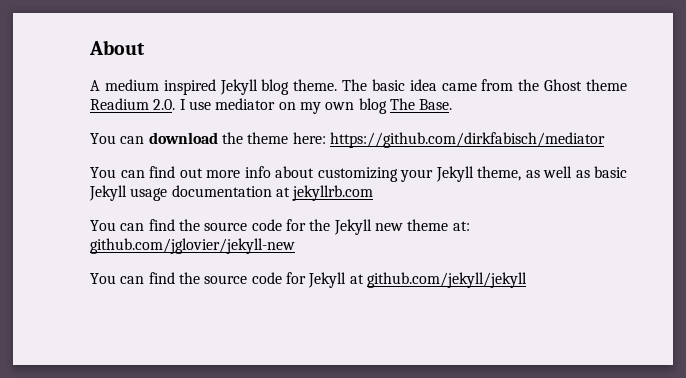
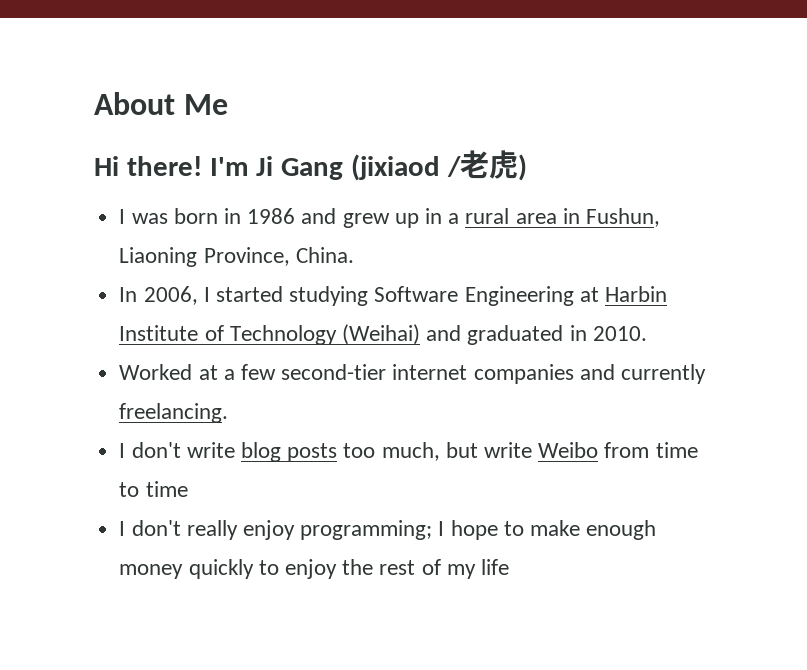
- About
- A medium inspired Jekyll blog theme. The basic idea came from the Ghost theme Readium 2.0. I use mediator on my own blog The Base.
- You can download the theme here: https://github.com/dirkfabisch/mediator
- You can find out more info about customizing your Jekyll theme, as well as basic Jekyll usage documentation at jekyllrb.com
- You can find the source code for the Jekyll new theme at: github.com/jglovier/jekyll-new
- You can find the source code for Jekyll at github.com/jekyll/jekyll
+ About Me
+ Hi there! I'm Ji Gang (jixiaod /老虎)
+ I was born in 1986 and grew up in a rural area in Fushun, Liaoning Province, China.
+ In 2006, I started studying Software Engineering at Harbin Institute of Technology (Weihai) and graduated in 2010.
+ Worked at a few second-tier internet companies and currently freelancing.
+ I don't write blog posts too much, but write Weibo from time to time
+ I don't really enjoy programming; I hope to make enough money quickly to enjoy the rest of my life

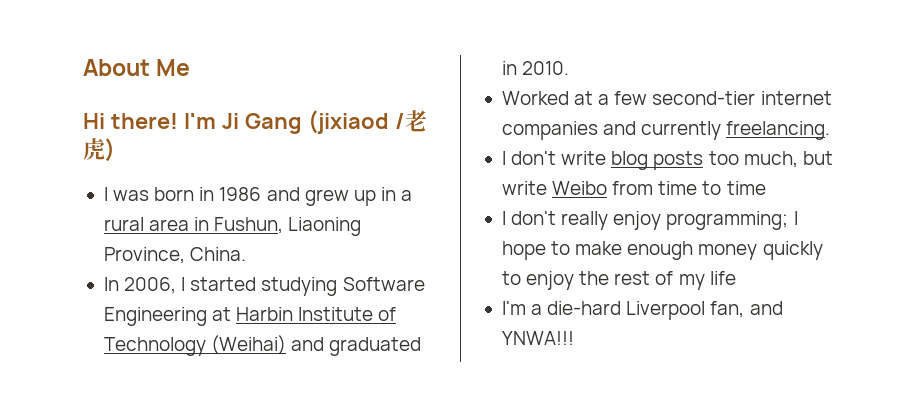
+ I'm a die-hard Liverpool fan, and YNWA!!!

